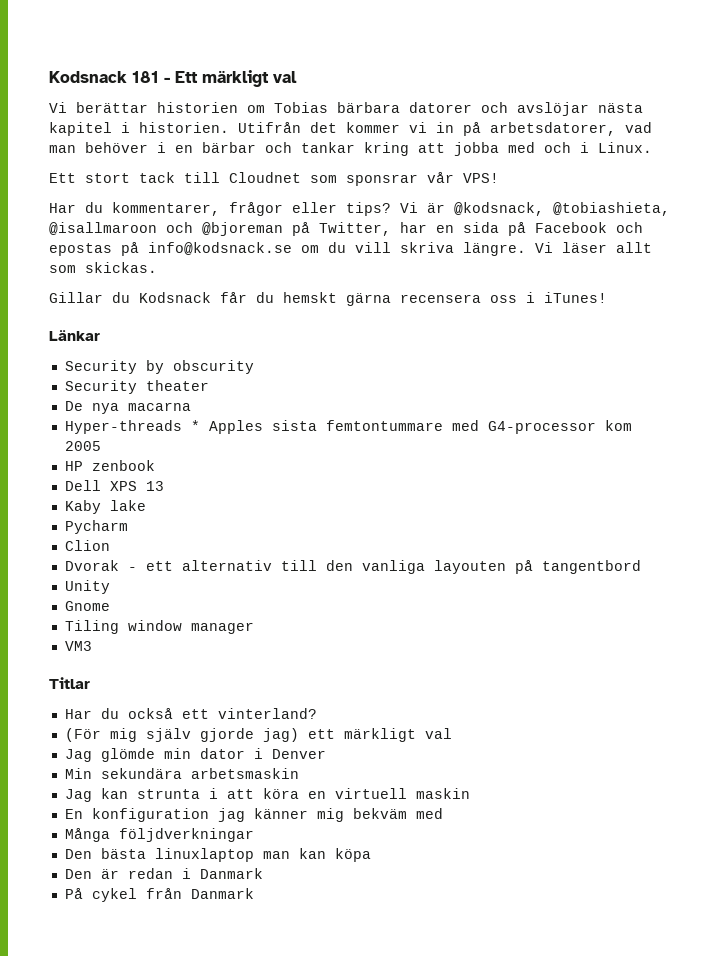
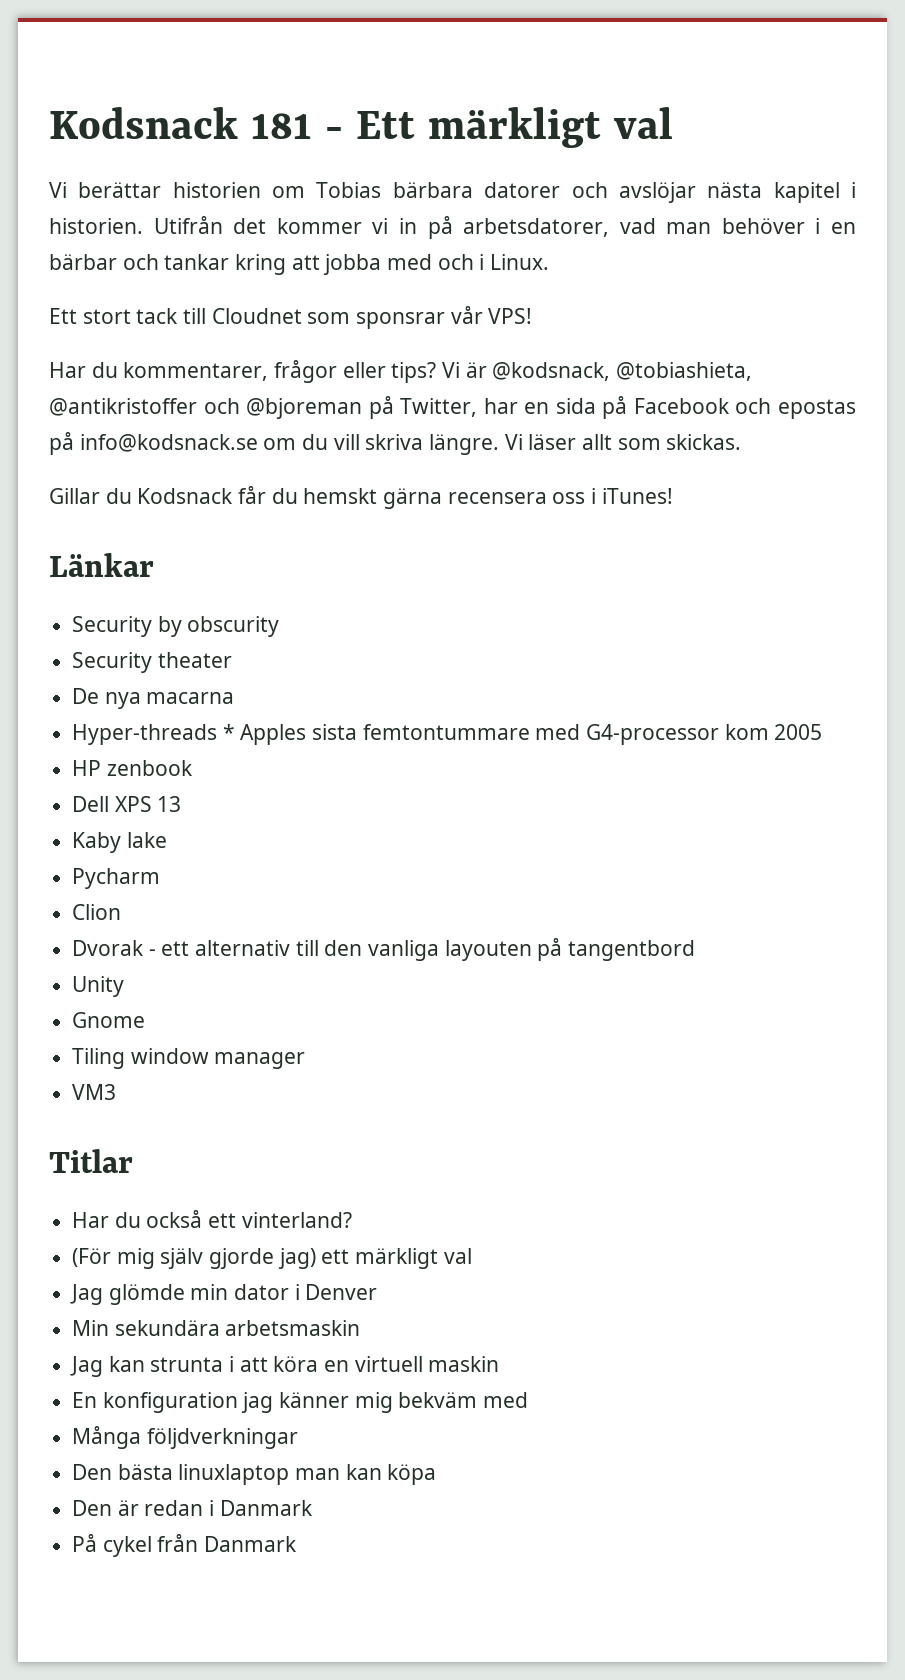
- Vi är @kodsnack, @tobiashieta, @isallmaroon och @bjoreman på Twitter, har en sida på Facebook och epostas på info@kodsnack.se om du vill skriva längre.
+ Vi är @kodsnack, @tobiashieta, @antikristoffer och @bjoreman på Twitter, har en sida på Facebook och epostas på info@kodsnack.se om du vill skriva längre.

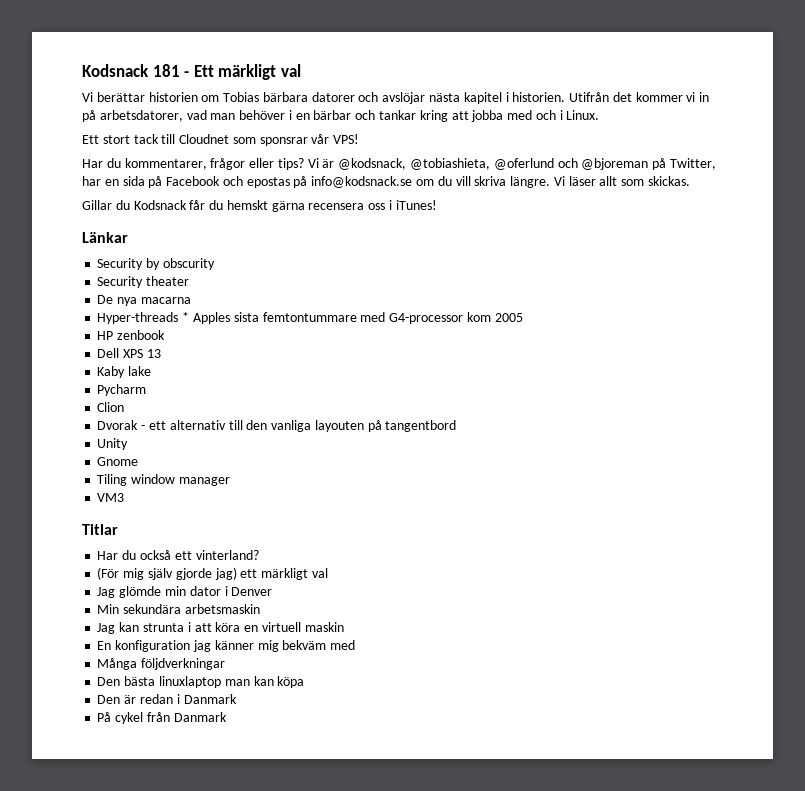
- Vi är @kodsnack, @tobiashieta, @antikristoffer och @bjoreman på Twitter, har en sida på Facebook och epostas på info@kodsnack.se om du vill skriva längre.
+ Vi är @kodsnack, @tobiashieta, @oferlund och @bjoreman på Twitter, har en sida på Facebook och epostas på info@kodsnack.se om du vill skriva längre.

